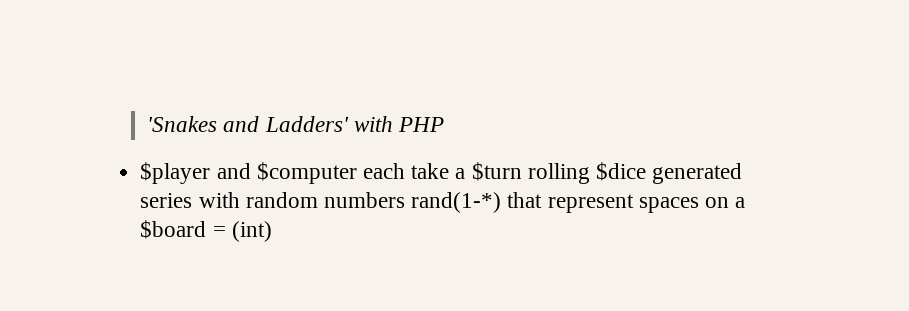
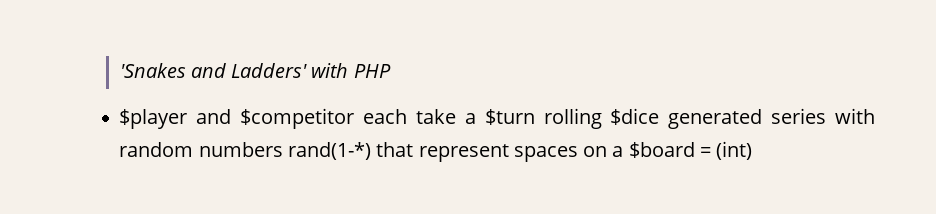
- $player and $computer each take a $turn rolling $dice generated series with random numbers rand(1-*) that represent spaces on a $board = (int)
+ $player and $competitor each take a $turn rolling $dice generated series with random numbers rand(1-*) that represent spaces on a $board = (int)

